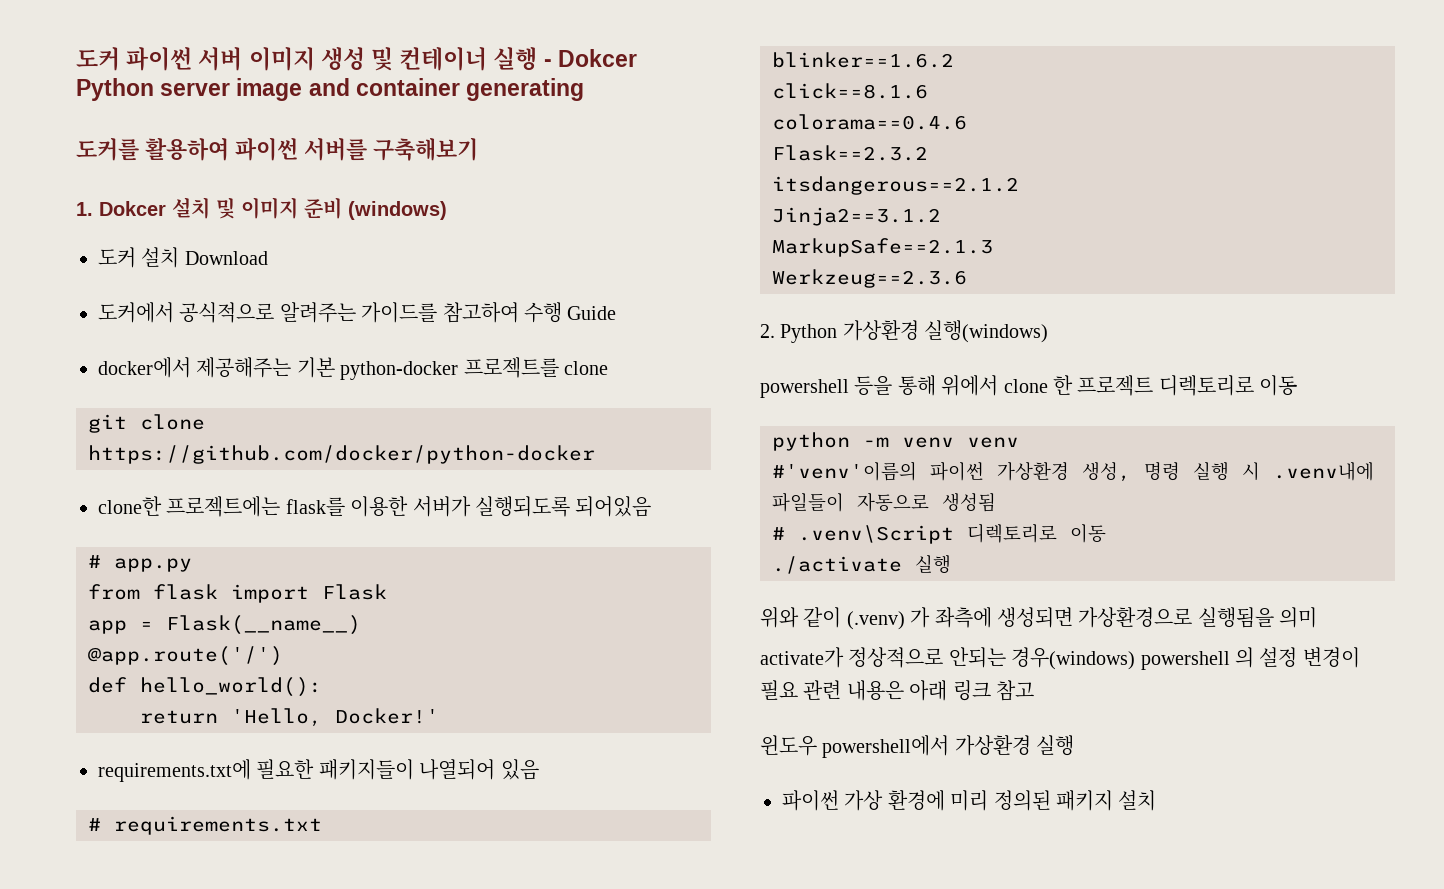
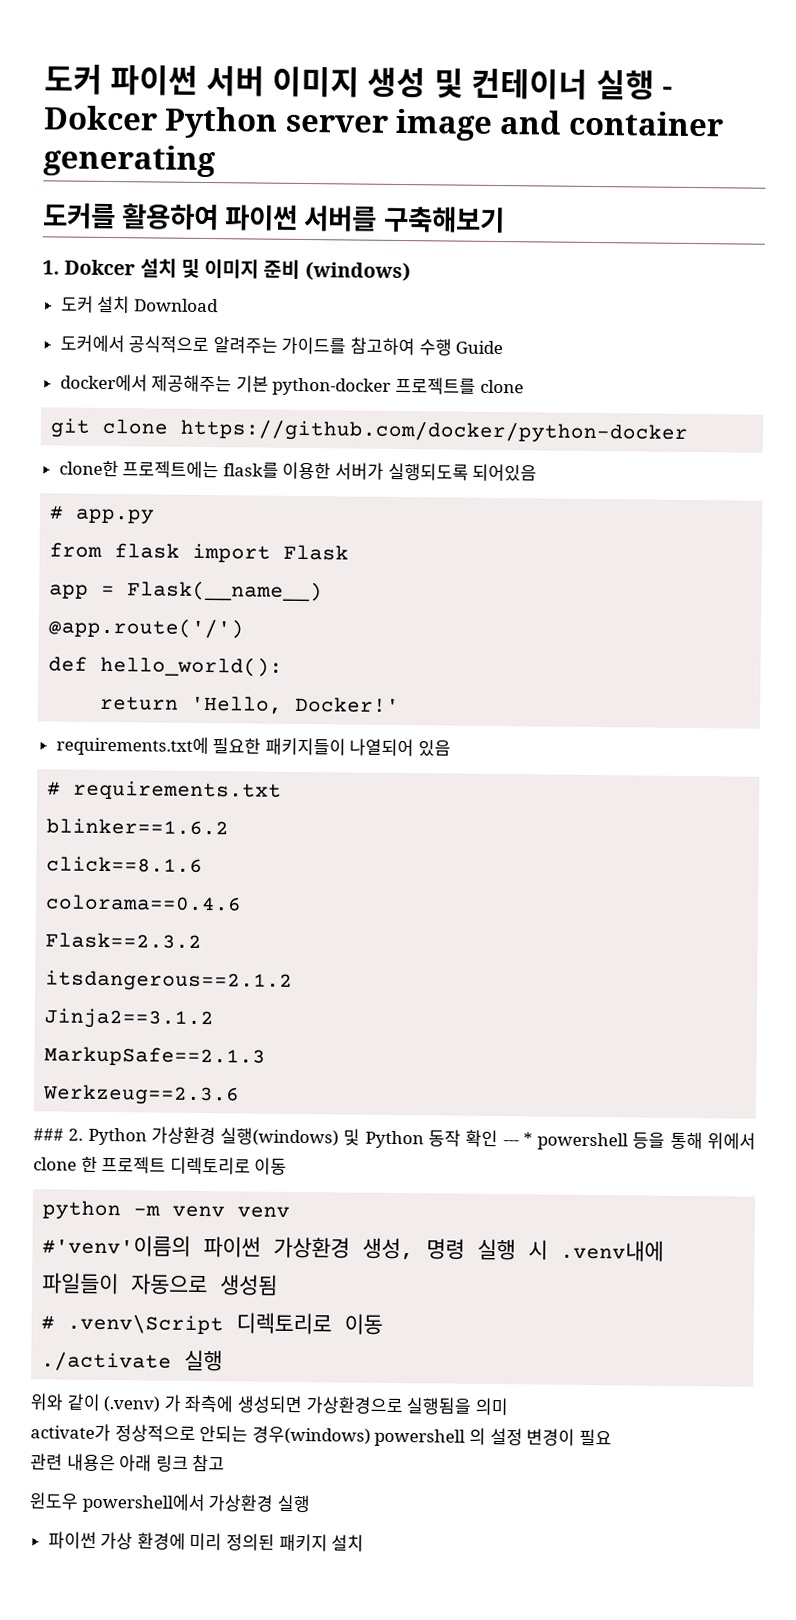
- 2. Python 가상환경 실행(windows)
- powershell 등을 통해 위에서 clone 한 프로젝트 디렉토리로 이동
+ ### 2. Python 가상환경 실행(windows) 및 Python 동작 확인 --- * powershell 등을 통해 위에서 clone 한 프로젝트 디렉토리로 이동
- activate가 정상적으로 안되는 경우(windows) powershell 의 설정 변경이 필요 관련 내용은 아래 링크 참고
+ activate가 정상적으로 안되는 경우(windows) powershell 의 설정 변경이 필요
+ 관련 내용은 아래 링크 참고

